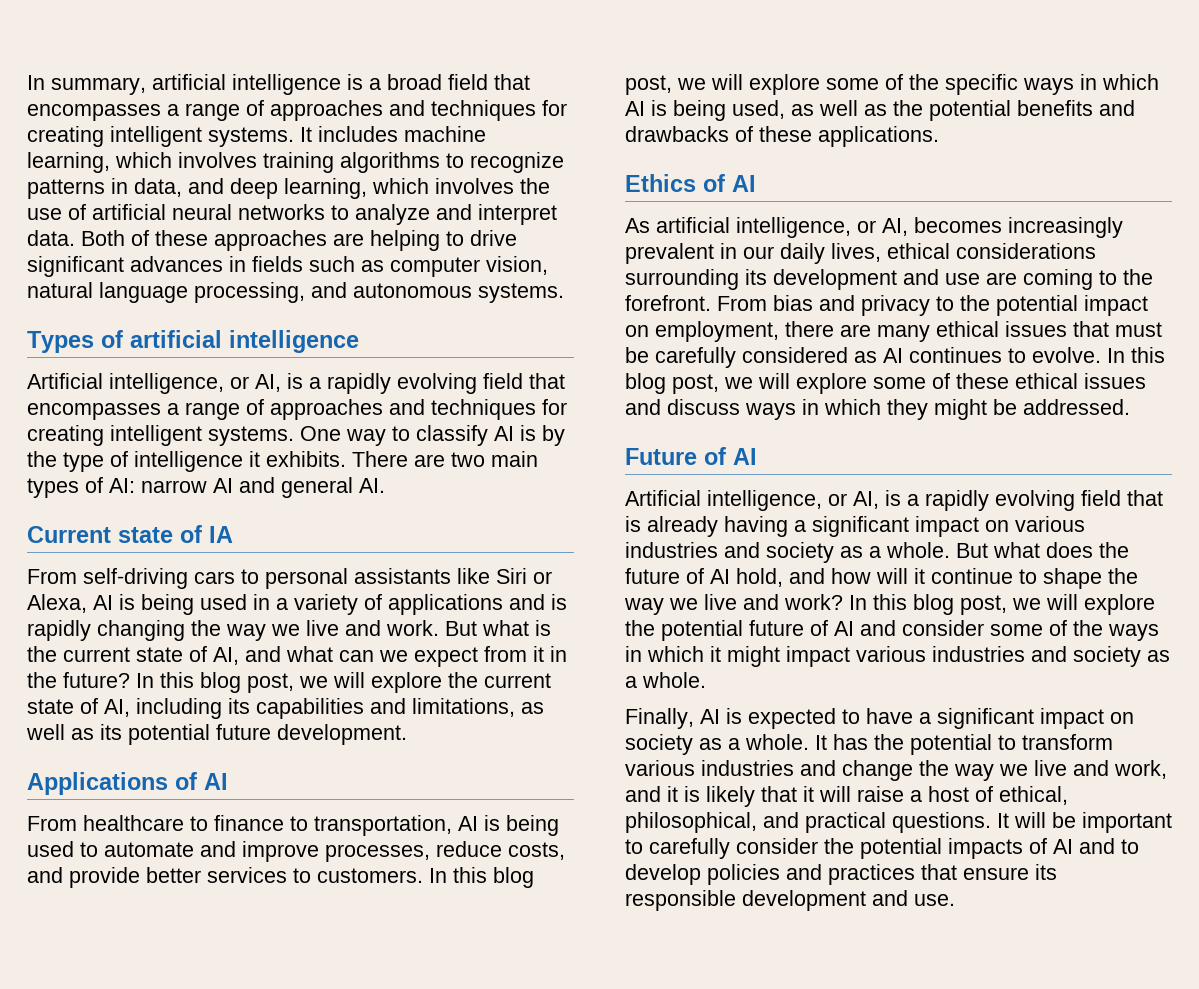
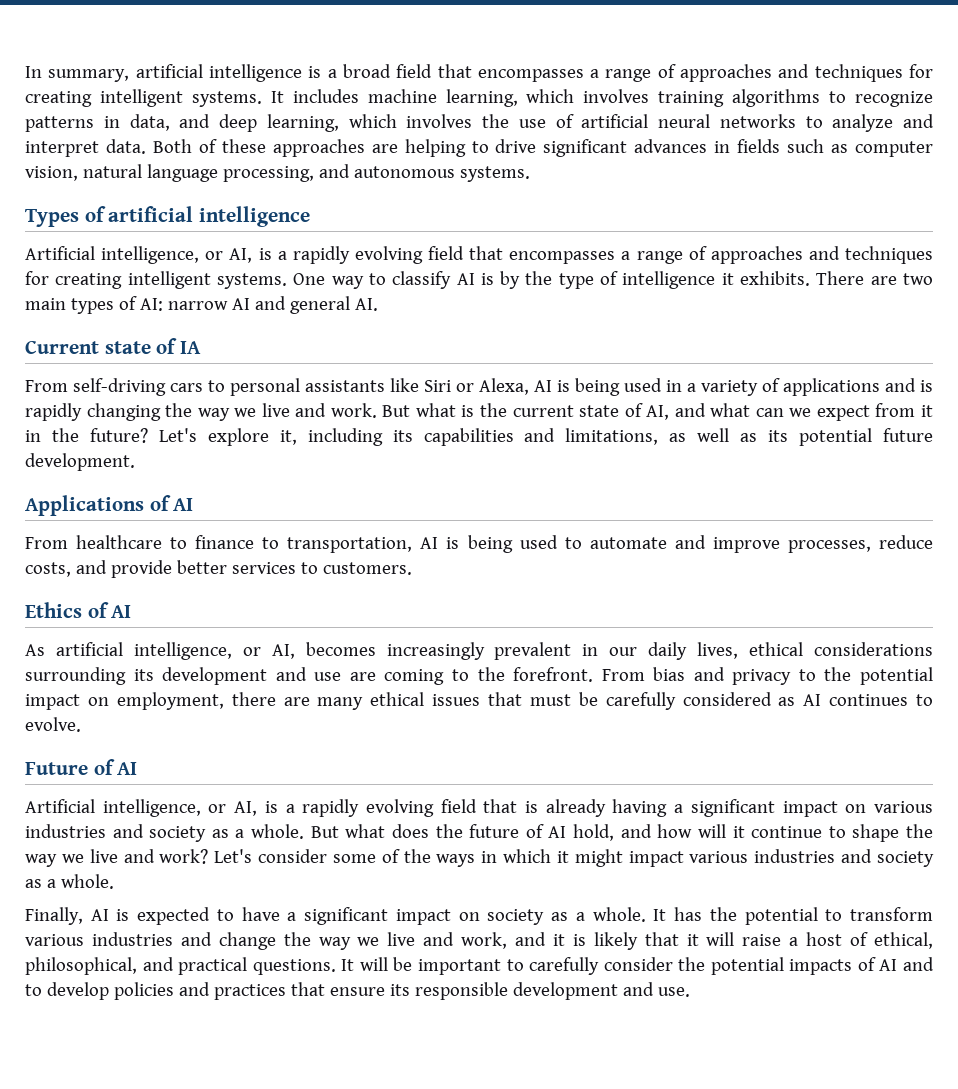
- In this blog post, we will explore the current state of AI, including its capabilities and limitations, as well as its potential future development.
+ Let's explore it, including its capabilities and limitations, as well as its potential future development.
- In this blog post, we will explore some of the specific ways in which AI is being used, as well as the potential benefits and drawbacks of these applications.
- In this blog post, we will explore some of these ethical issues and discuss ways in which they might be addressed.
- In this blog post, we will explore the potential future of AI and consider some of the ways in which it might impact various industries and society as a whole.
+ Let's consider some of the ways in which it might impact various industries and society as a whole.

